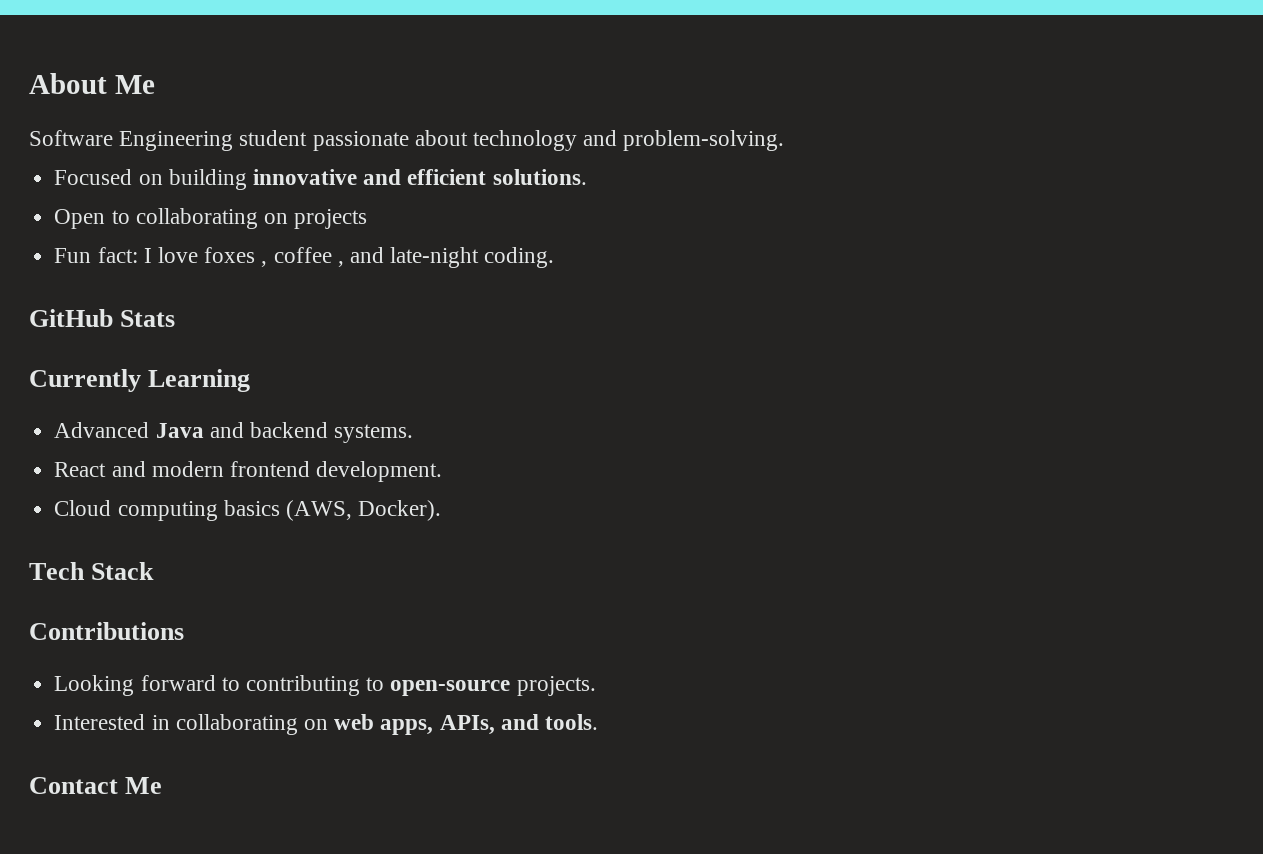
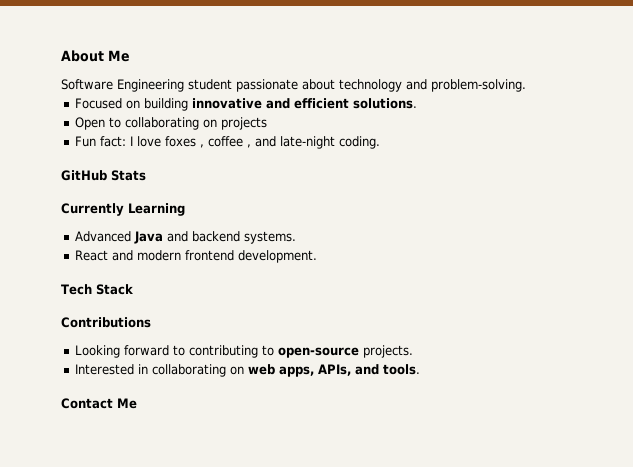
- Cloud computing basics (AWS, Docker).

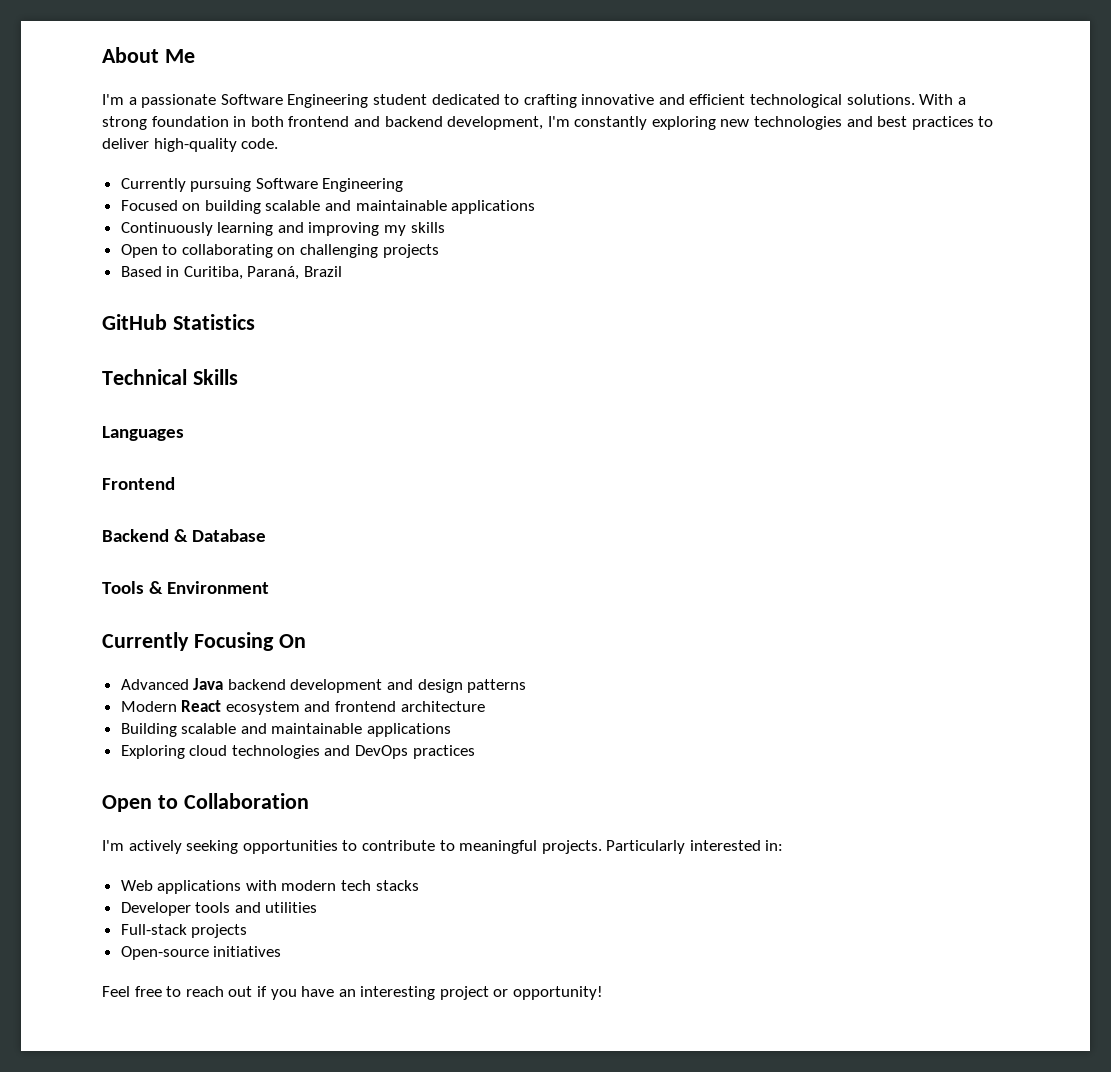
- Software Engineering student passionate about technology and problem-solving.
- Focused on building innovative and efficient solutions.
+ I'm a passionate Software Engineering student dedicated to crafting innovative and efficient technological solutions. With a strong foundation in both frontend and backend development, I'm constantly exploring new technologies and best practices to deliver high-quality code.
+ Currently pursuing Software Engineering
+ Focused on building scalable and maintainable applications
+ Continuously learning and improving my skills
- Open to collaborating on projects
- Fun fact: I love foxes , coffee , and late-night coding.
- GitHub Stats
- Currently Learning
+ Open to collaborating on challenging projects
+ Based in Curitiba, Paraná, Brazil
+ GitHub Statistics
+ Technical Skills
+ Languages
+ Frontend
+ Backend & Database
+ Tools & Environment
+ Currently Focusing On
- Advanced Java and backend systems.
- React and modern frontend development.
- Tech Stack
- Contributions
- Looking forward to contributing to open-source projects.
- Interested in collaborating on web apps, APIs, and tools.
- Contact Me
+ Advanced Java backend development and design patterns
+ Modern React ecosystem and frontend architecture
+ Building scalable and maintainable applications
+ Exploring cloud technologies and DevOps practices
+ Open to Collaboration
+ I'm actively seeking opportunities to contribute to meaningful projects. Particularly interested in:
+ Web applications with modern tech stacks
+ Developer tools and utilities
+ Full-stack projects
+ Open-source initiatives
+ Feel free to reach out if you have an interesting project or opportunity!

